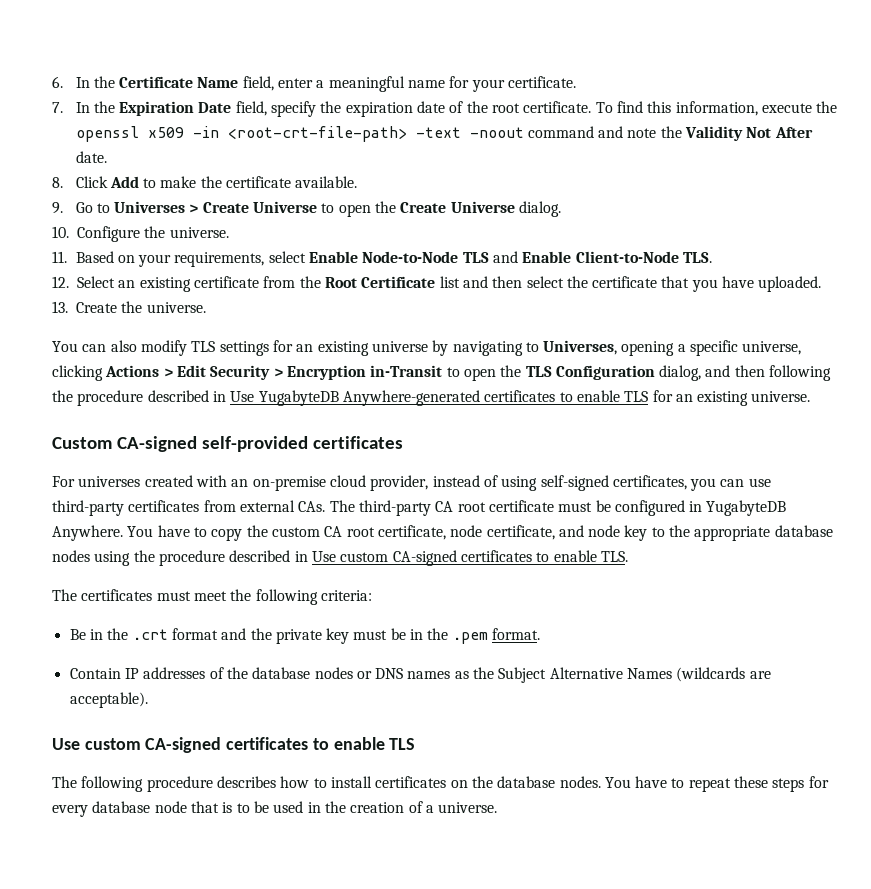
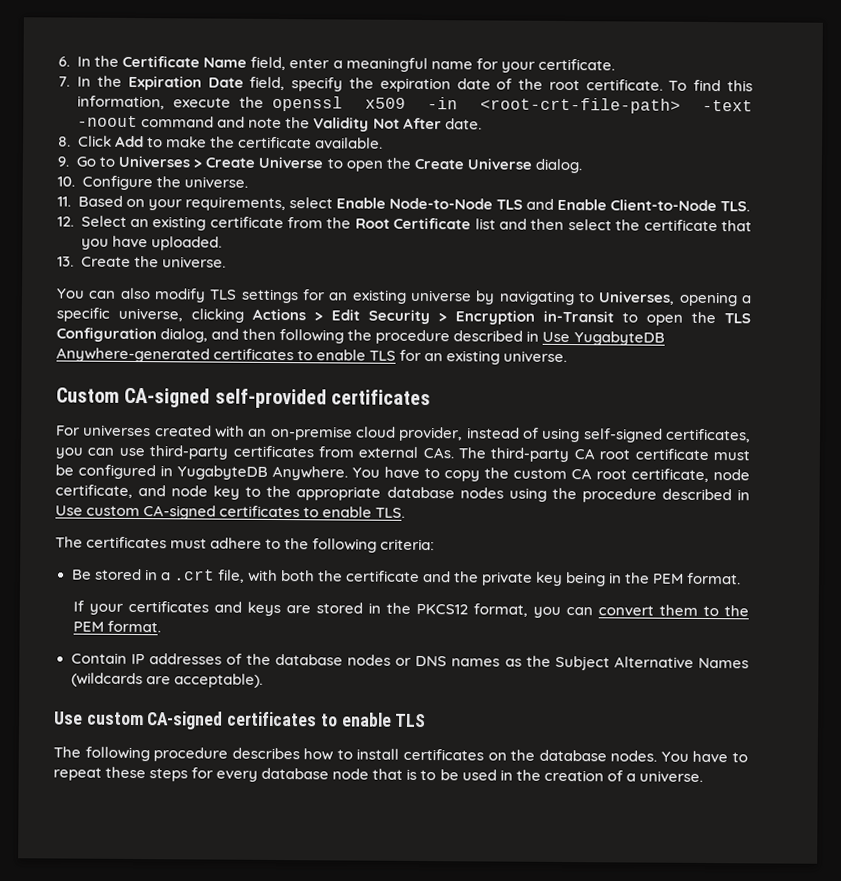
- The certificates must meet the following criteria:
+ The certificates must adhere to the following criteria:
- Be in the .crt format and the private key must be in the .pem format.
+ Be stored in a .crt file, with both the certificate and the private key being in the PEM format.
+ If your certificates and keys are stored in the PKCS12 format, you can convert them to the PEM format.

